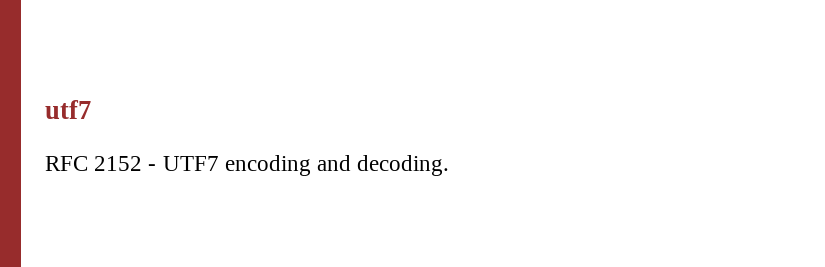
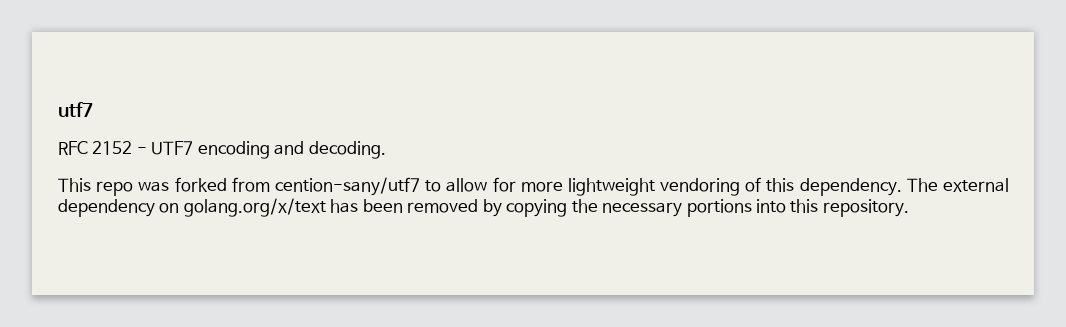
+ This repo was forked from cention-sany/utf7 to allow for more lightweight vendoring of this dependency. The external dependency on golang.org/x/text has been removed by copying the necessary portions into this repository.

